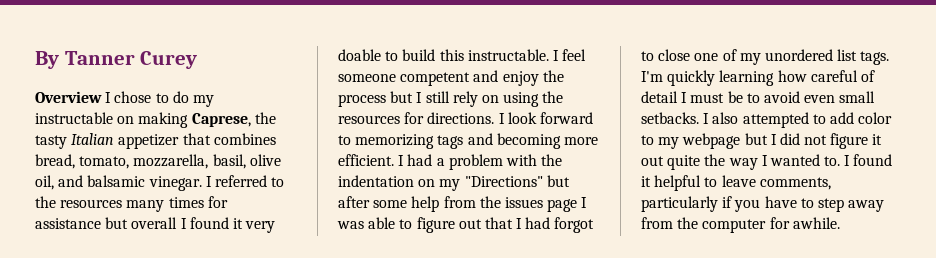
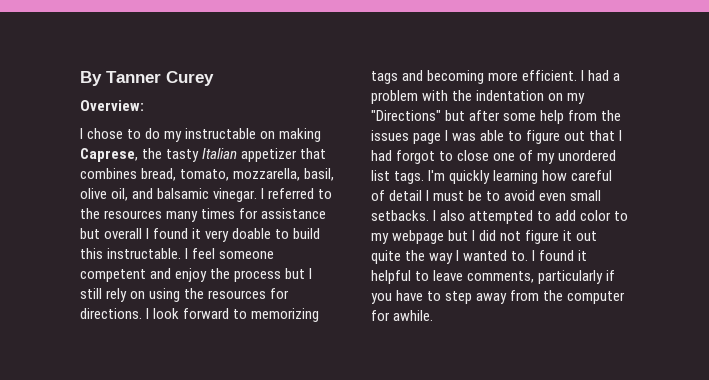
- Overview I chose to do my instructable on making Caprese, the tasty Italian appetizer that combines bread, tomato, mozzarella, basil, olive oil, and balsamic vinegar.
+ Overview:
+ I chose to do my instructable on making Caprese, the tasty Italian appetizer that combines bread, tomato, mozzarella, basil, olive oil, and balsamic vinegar.

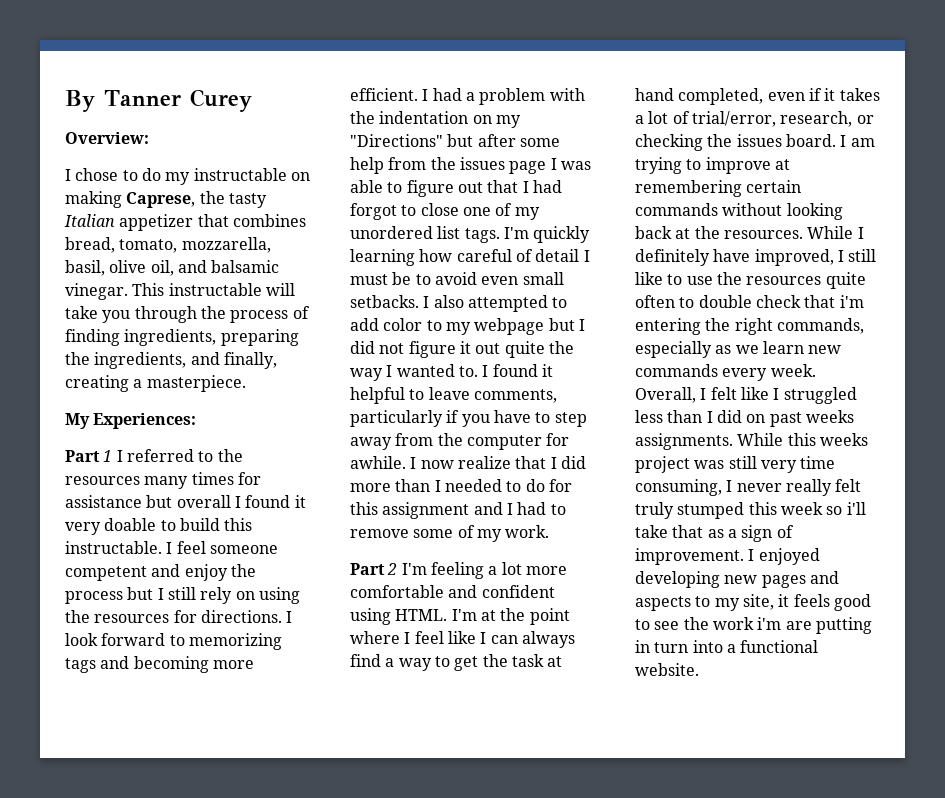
- I referred to the resources many times for assistance but overall I found it very doable to build this instructable.
+ This instructable will take you through the process of finding ingredients, preparing the ingredients, and finally, creating a masterpiece.
+ My Experiences:
+ Part 1 I referred to the resources many times for assistance but overall I found it very doable to build this instructable.
+ I now realize that I did more than I needed to do for this assignment and I had to remove some of my work.
+ Part 2 I'm feeling a lot more comfortable and confident using HTML. I'm at the point where I feel like I can always find a way to get the task at hand completed, even if it takes a lot of trial/error, research, or checking the issues board. I am trying to improve at remembering certain commands without looking back at the resources. While I definitely have improved, I still like to use the resources quite often to double check that i'm entering the right commands, especially as we learn new commands every week. Overall, I felt like I struggled less than I did on past weeks assignments. While this weeks project was still very time consuming, I never really felt truly stumped this week so i'll take that as a sign of improvement. I enjoyed developing new pages and aspects to my site, it feels good to see the work i'm are putting in turn into a functional website.

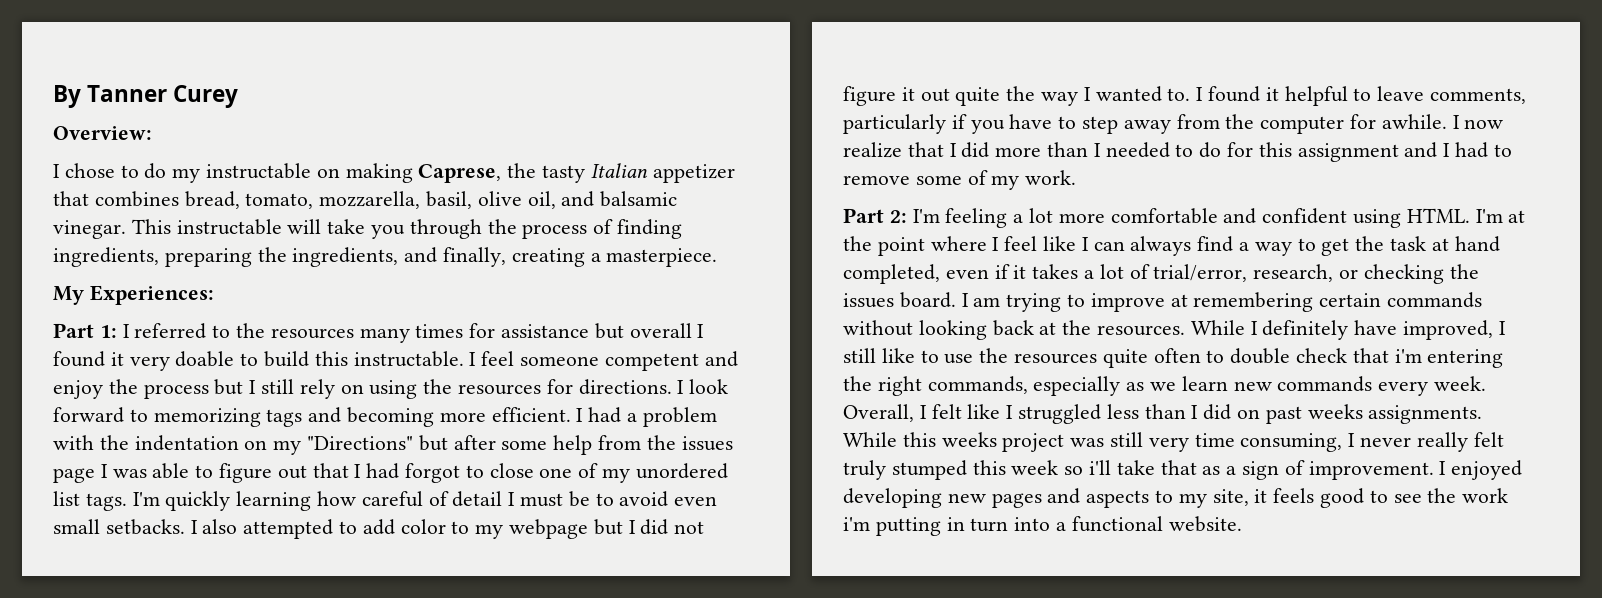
- Part 1 I referred to the resources many times for assistance but overall I found it very doable to build this instructable.
+ Part 1: I referred to the resources many times for assistance but overall I found it very doable to build this instructable.
- Part 2 I'm feeling a lot more comfortable and confident using HTML.
+ Part 2: I'm feeling a lot more comfortable and confident using HTML.
- I enjoyed developing new pages and aspects to my site, it feels good to see the work i'm are putting in turn into a functional website.
+ I enjoyed developing new pages and aspects to my site, it feels good to see the work i'm putting in turn into a functional website.

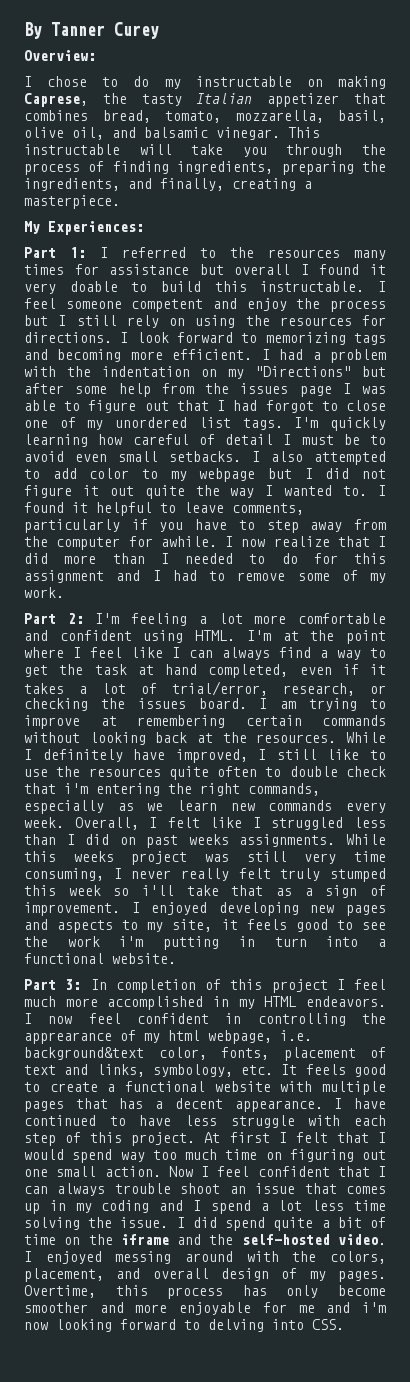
+ Part 3: In completion of this project I feel much more accomplished in my HTML endeavors. I now feel confident in controlling the apprearance of my html webpage, i.e. background&text color, fonts, placement of text and links, symbology, etc. It feels good to create a functional website with multiple pages that has a decent appearance. I have continued to have less struggle with each step of this project. At first I felt that I would spend way too much time on figuring out one small action. Now I feel confident that I can always trouble shoot an issue that comes up in my coding and I spend a lot less time solving the issue. I did spend quite a bit of time on the iframe and the self-hosted video. I enjoyed messing around with the colors, placement, and overall design of my pages. Overtime, this process has only become smoother and more enjoyable for me and i'm now looking forward to delving into CSS.

